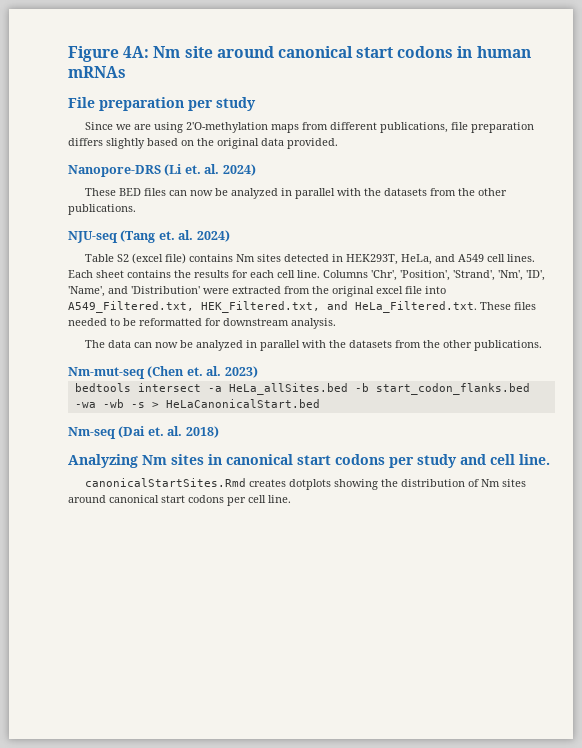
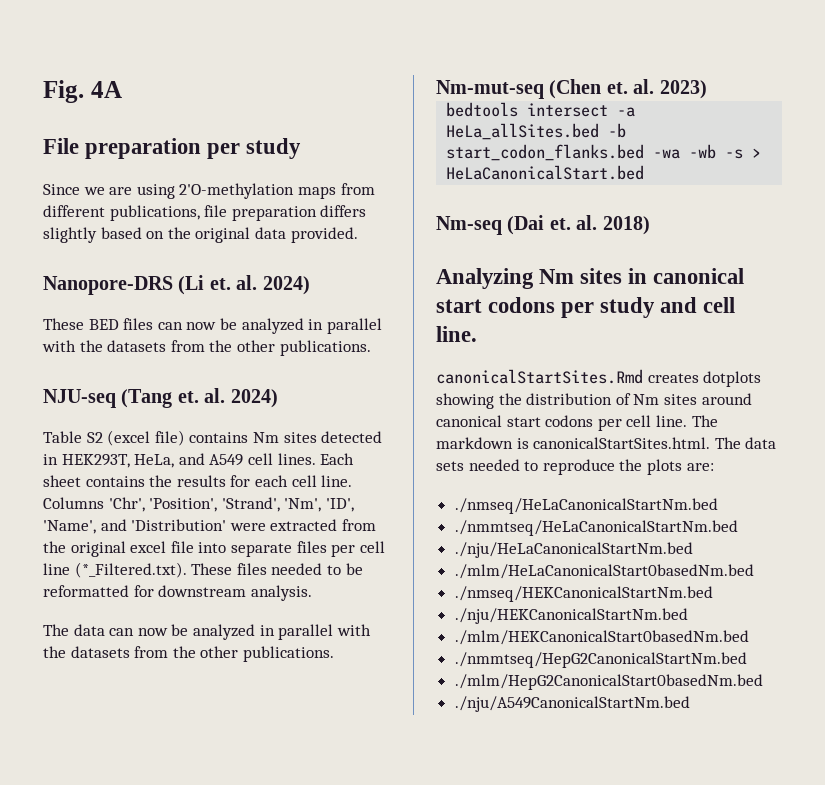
- Figure 4A: Nm site around canonical start codons in human mRNAs
+ Fig. 4A
- Columns 'Chr', 'Position', 'Strand', 'Nm', 'ID', 'Name', and 'Distribution' were extracted from the original excel file into A549_Filtered.txt, HEK_Filtered.txt, and HeLa_Filtered.txt. These files needed to be reformatted for downstream analysis.
+ Columns 'Chr', 'Position', 'Strand', 'Nm', 'ID', 'Name', and 'Distribution' were extracted from the original excel file into separate files per cell line (*_Filtered.txt). These files needed to be reformatted for downstream analysis.
+ The markdown is canonicalStartSites.html. The data sets needed to reproduce the plots are:
+ ./nmseq/HeLaCanonicalStartNm.bed
+ ./nmmtseq/HeLaCanonicalStartNm.bed
+ ./nju/HeLaCanonicalStartNm.bed
+ ./mlm/HeLaCanonicalStart0basedNm.bed
+ ./nmseq/HEKCanonicalStartNm.bed
+ ./nju/HEKCanonicalStartNm.bed
+ ./mlm/HEKCanonicalStart0basedNm.bed
+ ./nmmtseq/HepG2CanonicalStartNm.bed
+ ./mlm/HepG2CanonicalStart0basedNm.bed
+ ./nju/A549CanonicalStartNm.bed

